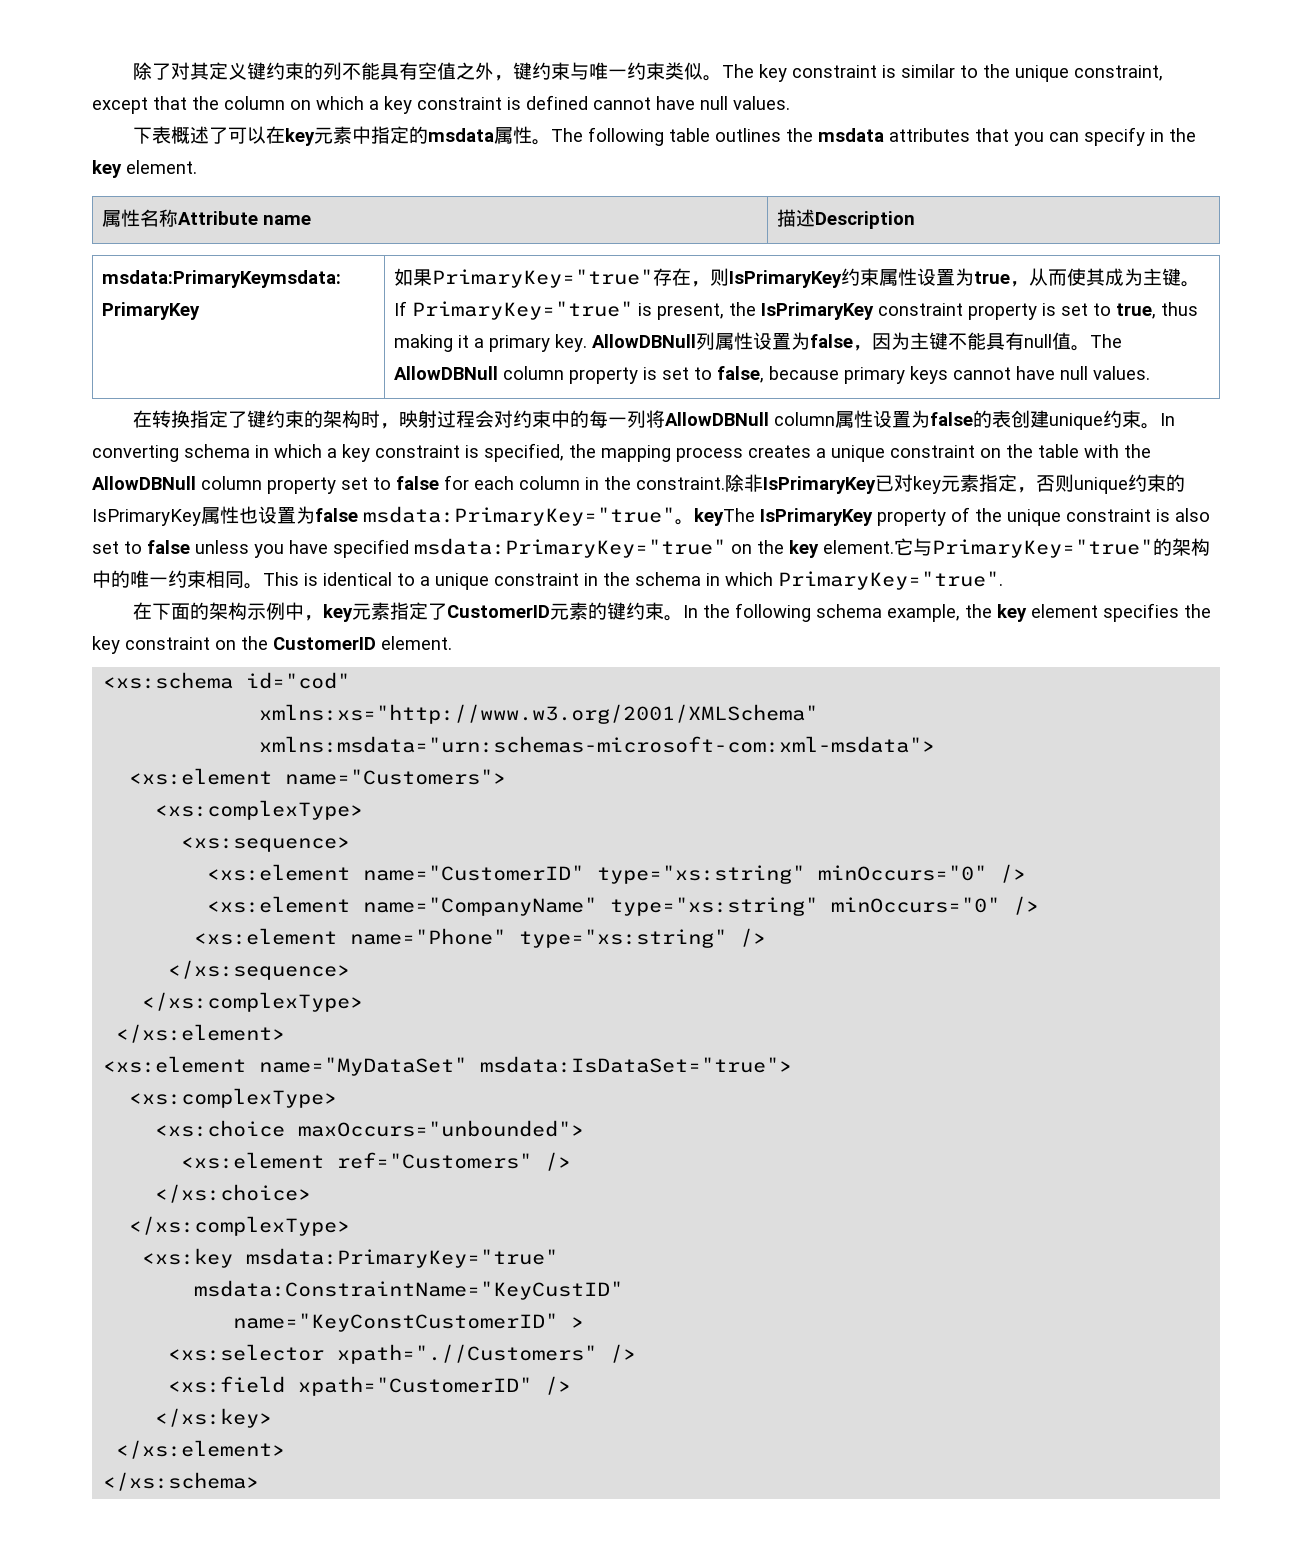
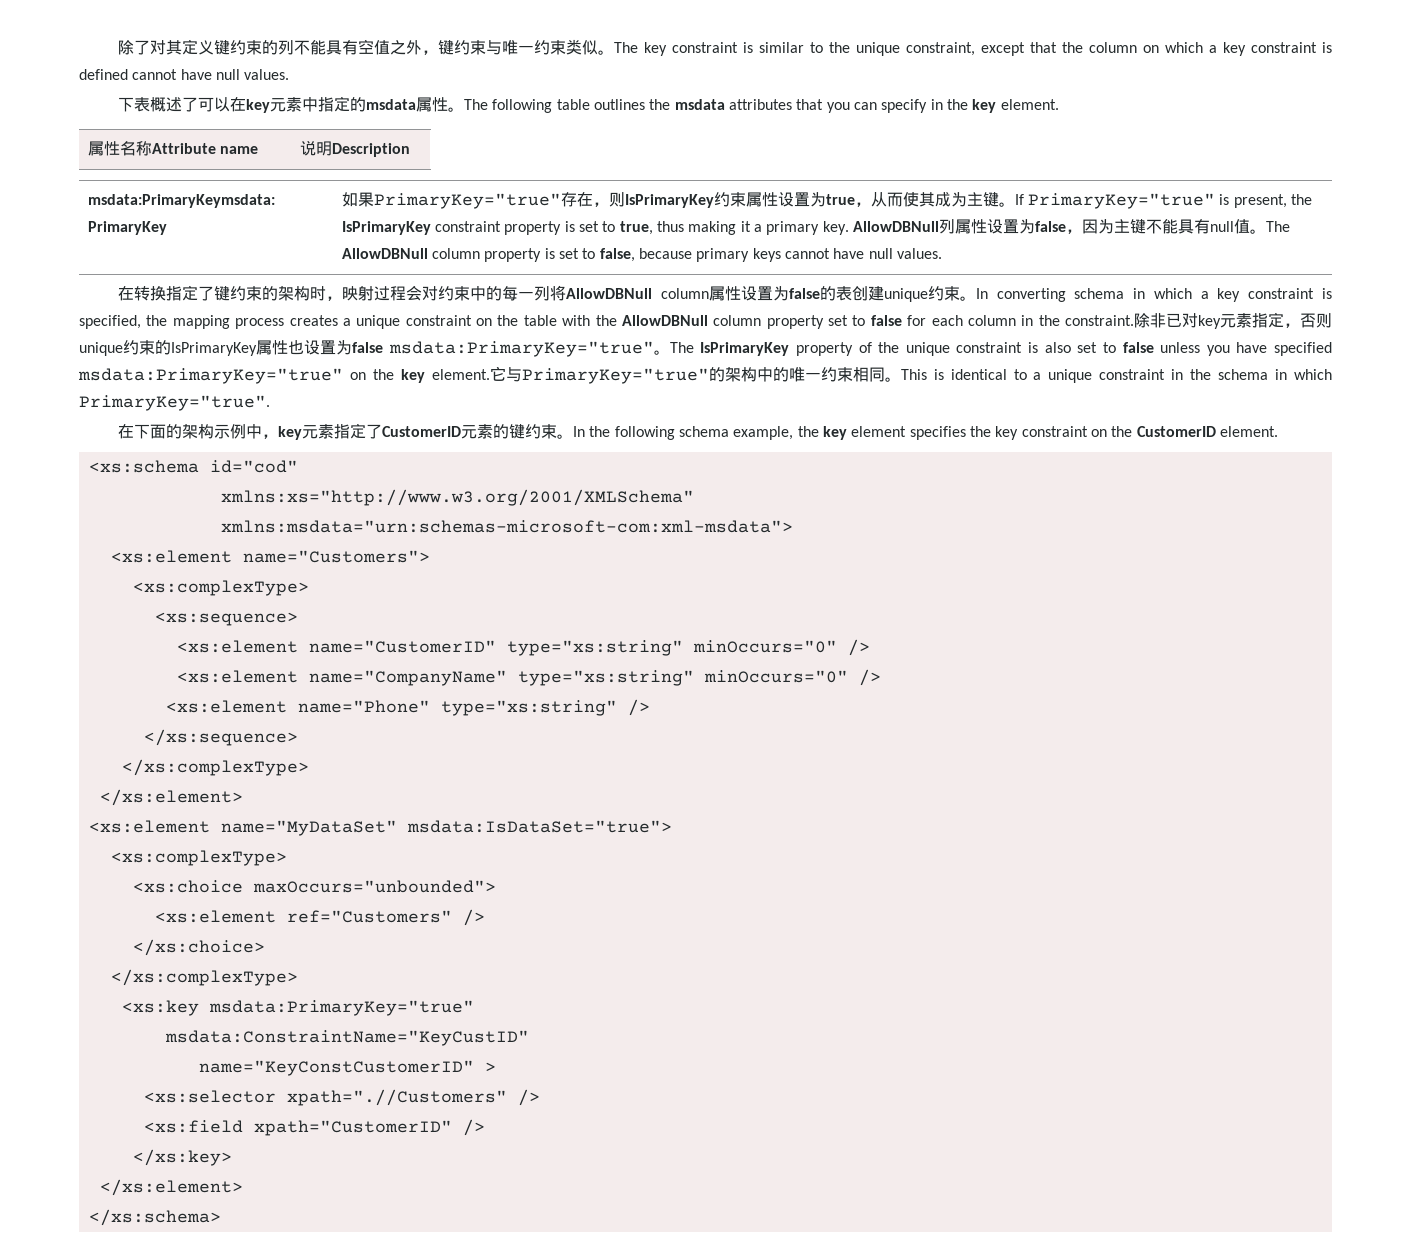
- 属性名称Attribute name | 描述Description
+ 属性名称Attribute name | 说明Description
- 除非IsPrimaryKey已对key元素指定，否则unique约束的IsPrimaryKey属性也设置为false msdata:PrimaryKey="true"。keyThe IsPrimaryKey property of the unique constraint is also set to false unless you have specified msdata:PrimaryKey="true" on the key element.
+ 除非已对key元素指定，否则unique约束的IsPrimaryKey属性也设置为false msdata:PrimaryKey="true"。The IsPrimaryKey property of the unique constraint is also set to false unless you have specified msdata:PrimaryKey="true" on the key element.

